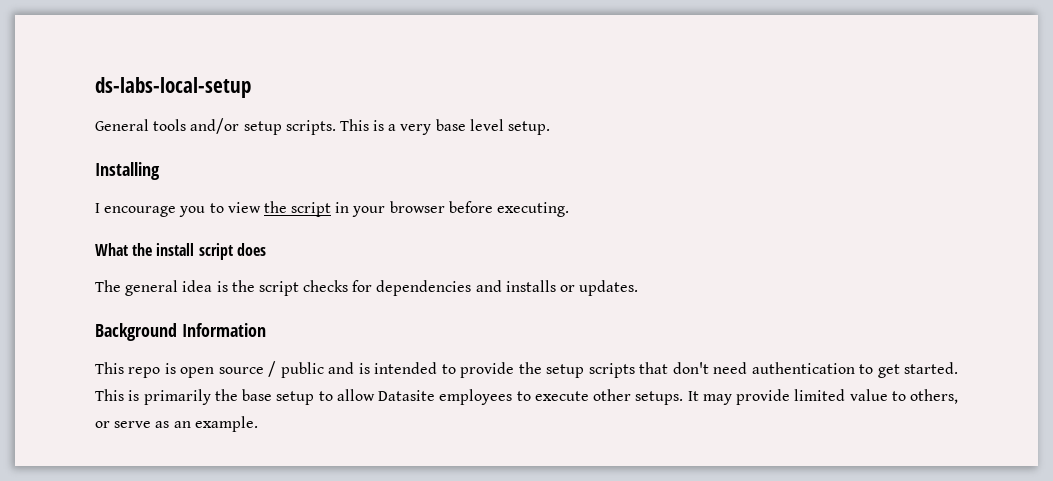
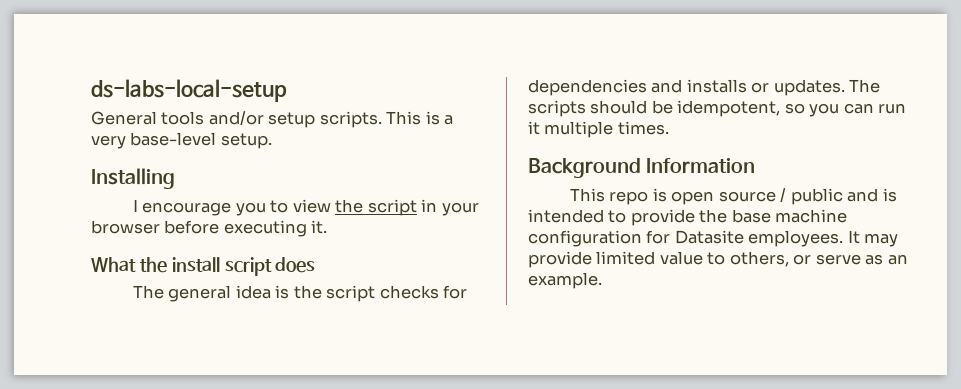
- This is a very base level setup.
+ This is a very base-level setup.
- I encourage you to view the script in your browser before executing.
+ I encourage you to view the script in your browser before executing it.
+ The scripts should be idempotent, so you can run it multiple times.
- This repo is open source / public and is intended to provide the setup scripts that don't need authentication to get started. This is primarily the base setup to allow Datasite employees to execute other setups.
+ This repo is open source / public and is intended to provide the base machine configuration for Datasite employees.

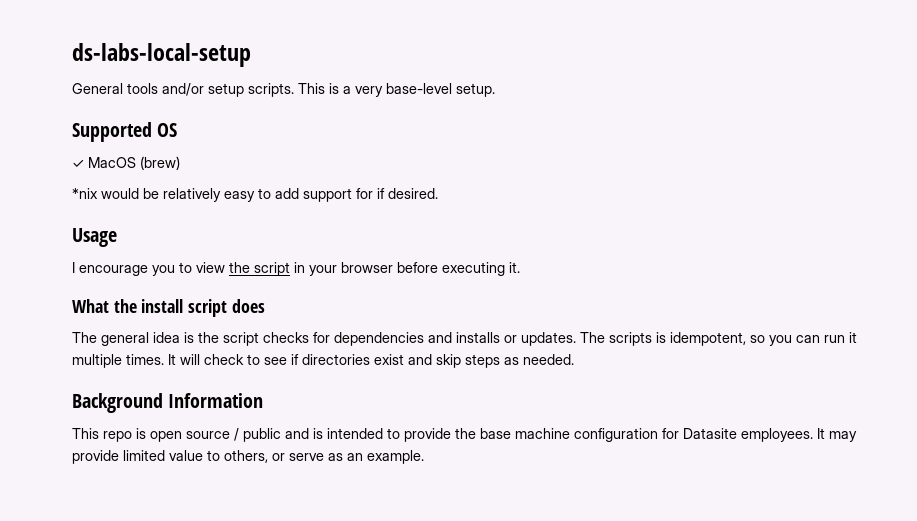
- Installing
+ Supported OS
+ ✓ MacOS (brew)
+ *nix would be relatively easy to add support for if desired.
+ Usage
- The scripts should be idempotent, so you can run it multiple times.
+ The scripts is idempotent, so you can run it multiple times. It will check to see if directories exist and skip steps as needed.

